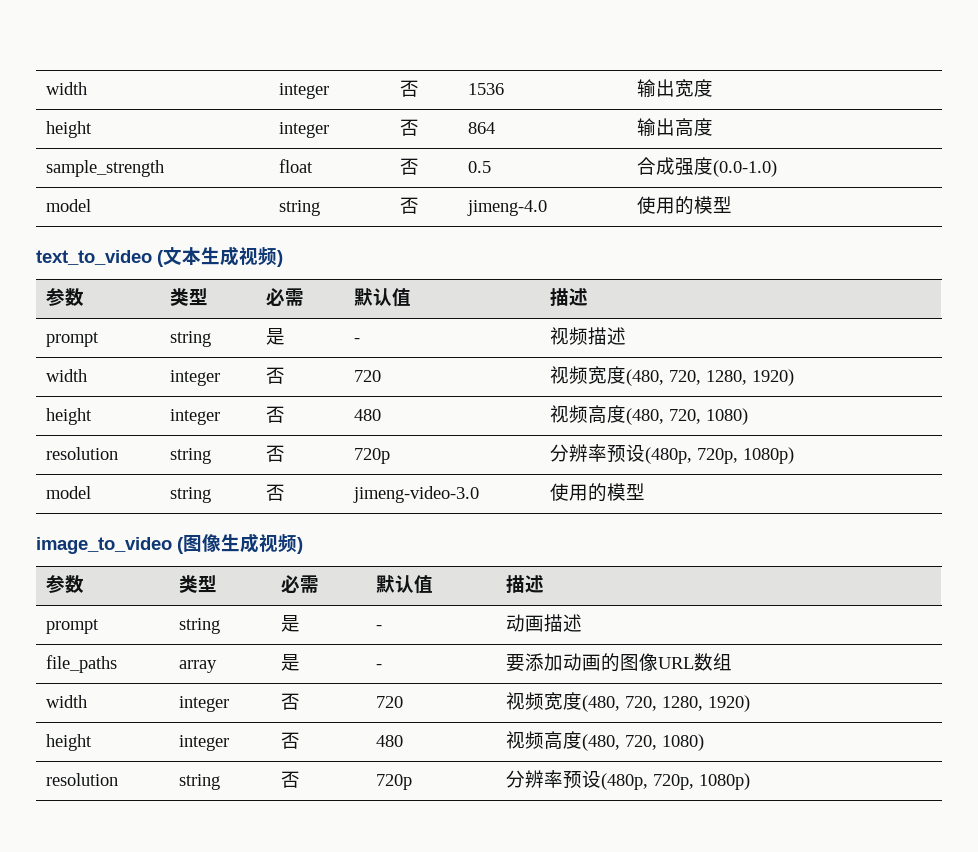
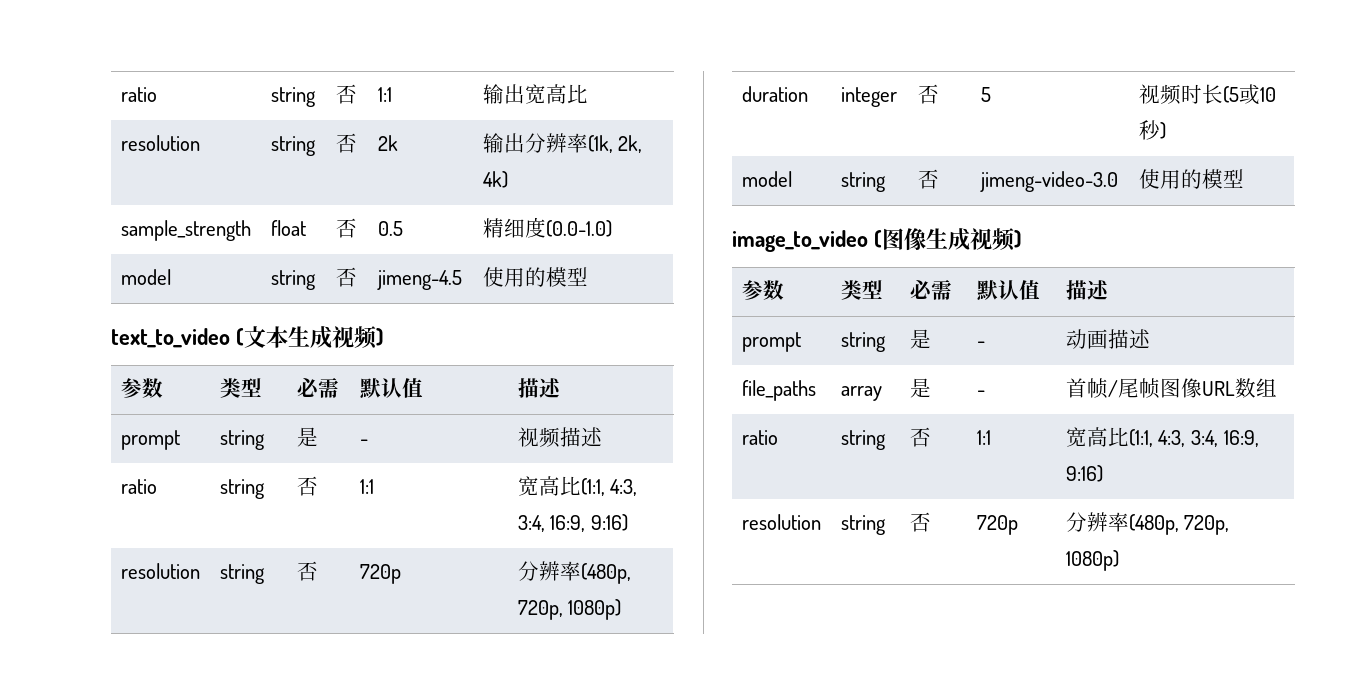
- width | integer | 否 | 1536 | 输出宽度
- height | integer | 否 | 864 | 输出高度
+ ratio | string | 否 | 1:1 | 输出宽高比
+ resolution | string | 否 | 2k | 输出分辨率(1k, 2k, 4k)
- sample_strength | float | 否 | 0.5 | 合成强度(0.0-1.0)
+ sample_strength | float | 否 | 0.5 | 精细度(0.0-1.0)
- model | string | 否 | jimeng-4.0 | 使用的模型
+ model | string | 否 | jimeng-4.5 | 使用的模型
  prompt | string | 是 | - | 视频描述
- width | integer | 否 | 720 | 视频宽度(480, 720, 1280, 1920)
- height | integer | 否 | 480 | 视频高度(480, 720, 1080)
- resolution | string | 否 | 720p | 分辨率预设(480p, 720p, 1080p)
+ ratio | string | 否 | 1:1 | 宽高比(1:1, 4:3, 3:4, 16:9, 9:16)
+ resolution | string | 否 | 720p | 分辨率(480p, 720p, 1080p)
+ duration | integer | 否 | 5 | 视频时长(5或10秒)
- file_paths | array | 是 | - | 要添加动画的图像URL数组
- width | integer | 否 | 720 | 视频宽度(480, 720, 1280, 1920)
- height | integer | 否 | 480 | 视频高度(480, 720, 1080)
- resolution | string | 否 | 720p | 分辨率预设(480p, 720p, 1080p)
+ file_paths | array | 是 | - | 首帧/尾帧图像URL数组
+ ratio | string | 否 | 1:1 | 宽高比(1:1, 4:3, 3:4, 16:9, 9:16)
+ resolution | string | 否 | 720p | 分辨率(480p, 720p, 1080p)

